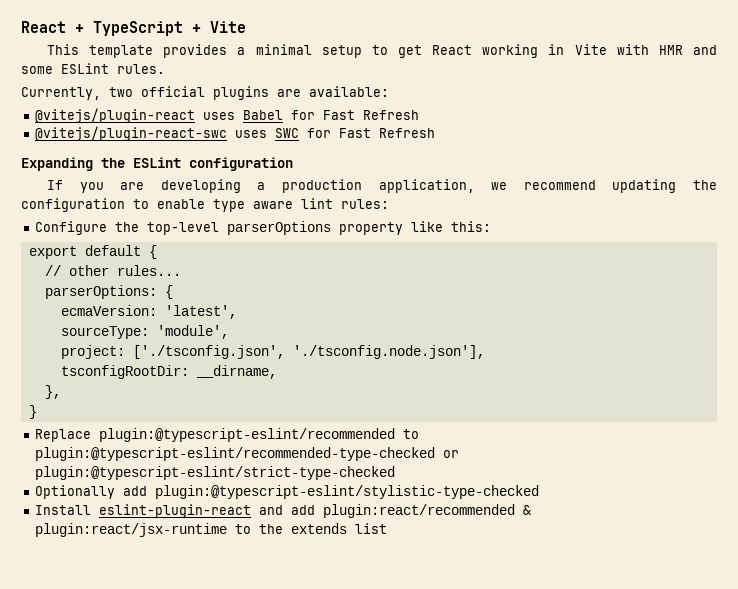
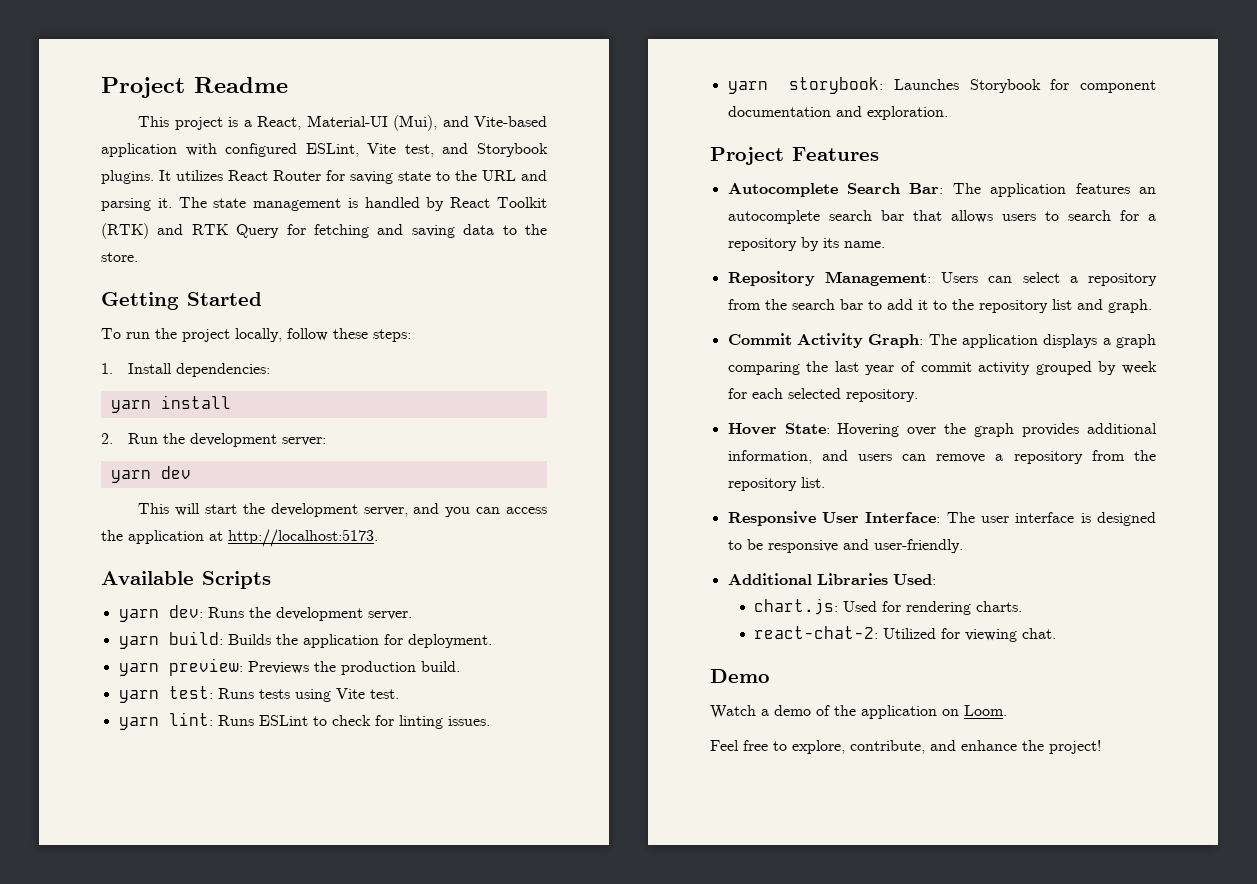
- React + TypeScript + Vite
- This template provides a minimal setup to get React working in Vite with HMR and some ESLint rules.
- Currently, two official plugins are available:
- @vitejs/plugin-react uses Babel for Fast Refresh
- @vitejs/plugin-react-swc uses SWC for Fast Refresh
- Expanding the ESLint configuration
- If you are developing a production application, we recommend updating the configuration to enable type aware lint rules:
- Configure the top-level parserOptions property like this:
- export default {
- // other rules...
- parserOptions: {
- ecmaVersion: 'latest',
- sourceType: 'module',
- project: ['./tsconfig.json', './tsconfig.node.json'],
- tsconfigRootDir: __dirname,
- },
- }
- Replace plugin:@typescript-eslint/recommended to plugin:@typescript-eslint/recommended-type-checked or plugin:@typescript-eslint/strict-type-checked
- Optionally add plugin:@typescript-eslint/stylistic-type-checked
- Install eslint-plugin-react and add plugin:react/recommended & plugin:react/jsx-runtime to the extends list
+ Project Readme
+ This project is a React, Material-UI (Mui), and Vite-based application with configured ESLint, Vite test, and Storybook plugins. It utilizes React Router for saving state to the URL and parsing it. The state management is handled by React Toolkit (RTK) and RTK Query for fetching and saving data to the store.
+ Getting Started
+ To run the project locally, follow these steps:
+ 1. Install dependencies:
+ yarn install
+ 2. Run the development server:
+ yarn dev
+ This will start the development server, and you can access the application at http://localhost:5173.
+ Available Scripts
+ yarn dev: Runs the development server.
+ yarn build: Builds the application for deployment.
+ yarn preview: Previews the production build.
+ yarn test: Runs tests using Vite test.
+ yarn lint: Runs ESLint to check for linting issues.
+ yarn storybook: Launches Storybook for component documentation and exploration.
+ Project Features
+ Autocomplete Search Bar: The application features an autocomplete search bar that allows users to search for a repository by its name.
+ Repository Management: Users can select a repository from the search bar to add it to the repository list and graph.
+ Commit Activity Graph: The application displays a graph comparing the last year of commit activity grouped by week for each selected repository.
+ Hover State: Hovering over the graph provides additional information, and users can remove a repository from the repository list.
+ Responsive User Interface: The user interface is designed to be responsive and user-friendly.
+ Additional Libraries Used:
+ chart.js: Used for rendering charts.
+ react-chat-2: Utilized for viewing chat.
+ Demo
+ Watch a demo of the application on Loom.
+ Feel free to explore, contribute, and enhance the project!

